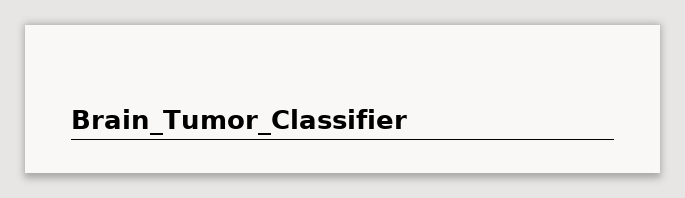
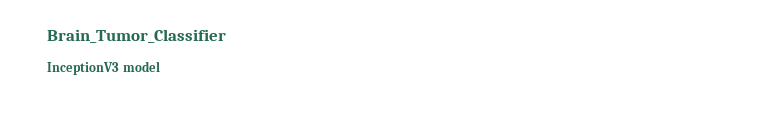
+ InceptionV3 model

